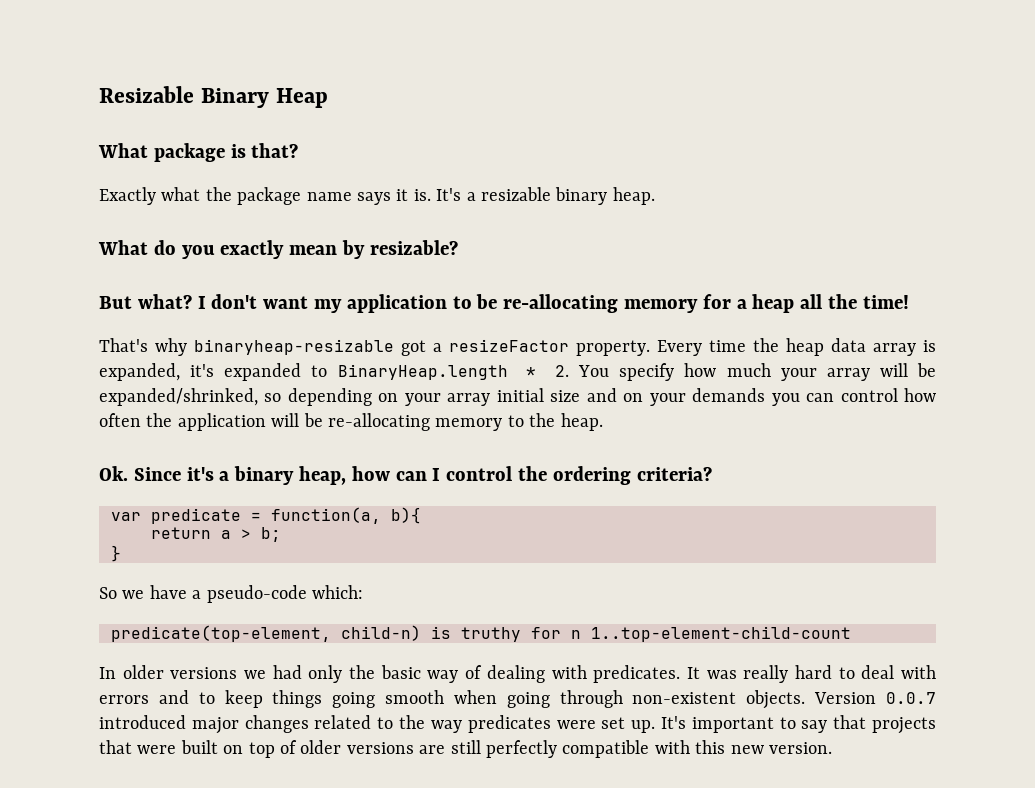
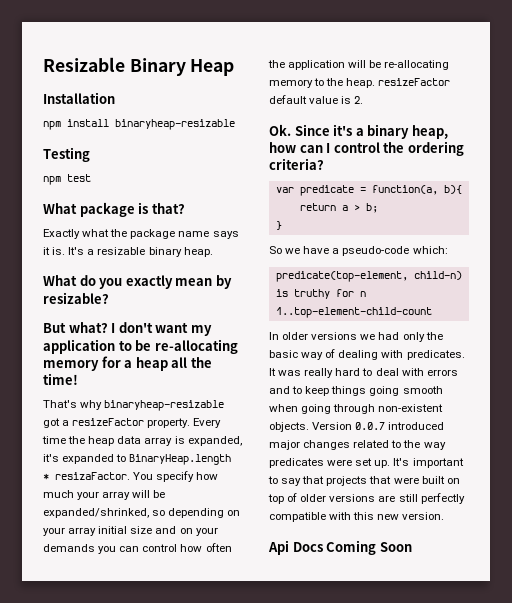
+ Installation
+ npm install binaryheap-resizable
+ Testing
+ npm test
- Every time the heap data array is expanded, it's expanded to BinaryHeap.length * 2. You specify how much your array will be expanded/shrinked, so depending on your array initial size and on your demands you can control how often the application will be re-allocating memory to the heap.
+ Every time the heap data array is expanded, it's expanded to BinaryHeap.length * resizaFactor. You specify how much your array will be expanded/shrinked, so depending on your array initial size and on your demands you can control how often the application will be re-allocating memory to the heap. resizeFactor default value is 2.
+ Api Docs Coming Soon

